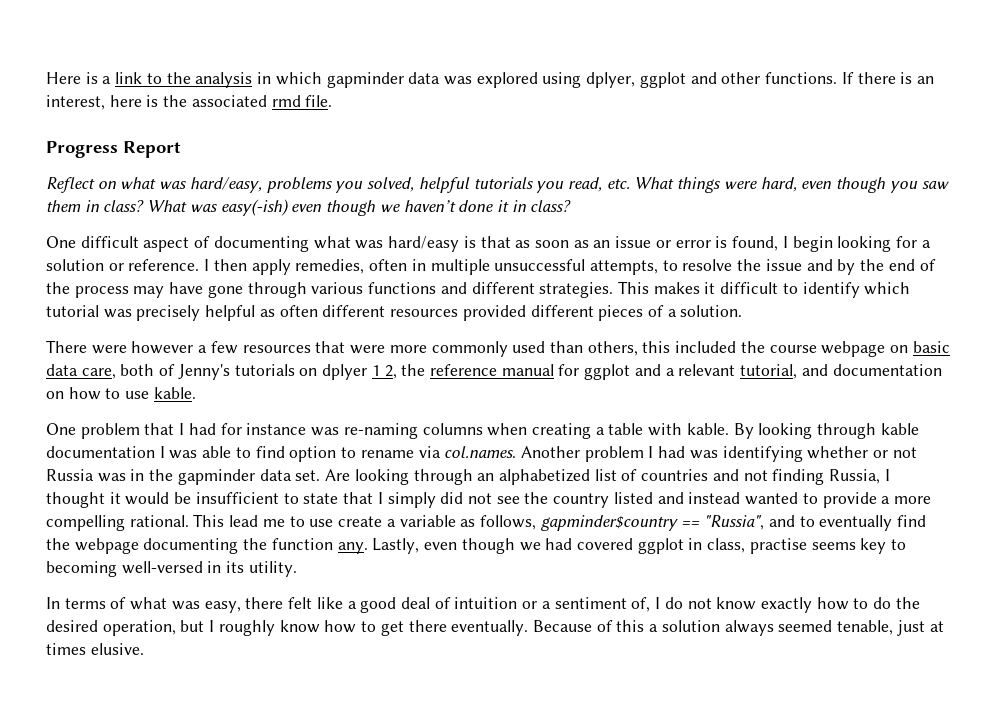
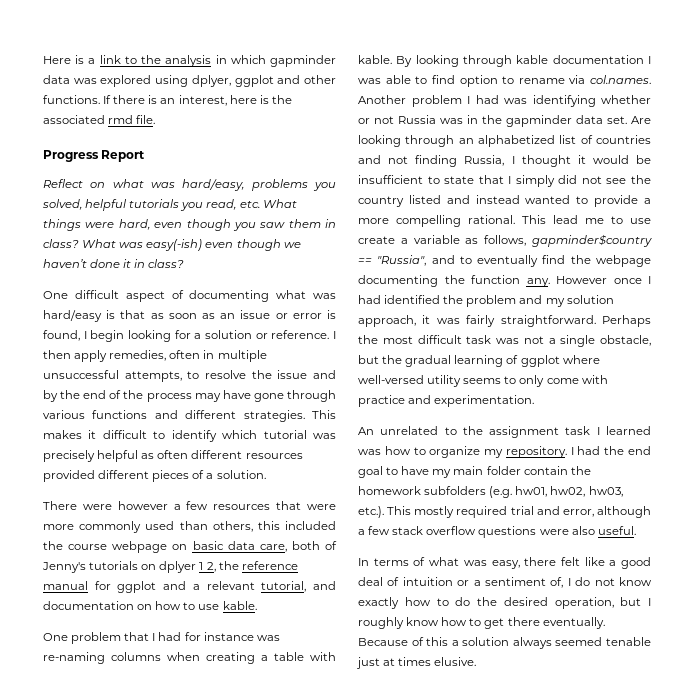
- Lastly, even though we had covered ggplot in class, practise seems key to becoming well-versed in its utility.
+ However once I had identified the problem and my solution approach, it was fairly straightforward. Perhaps the most difficult task was not a single obstacle, but the gradual learning of ggplot where well-versed utility seems to only come with practice and experimentation.
+ An unrelated to the assignment task I learned was how to organize my repository. I had the end goal to have my main folder contain the homework subfolders (e.g. hw01, hw02, hw03, etc.). This mostly required trial and error, although a few stack overflow questions were also useful.
- Because of this a solution always seemed tenable, just at times elusive.
+ Because of this a solution always seemed tenable just at times elusive.

